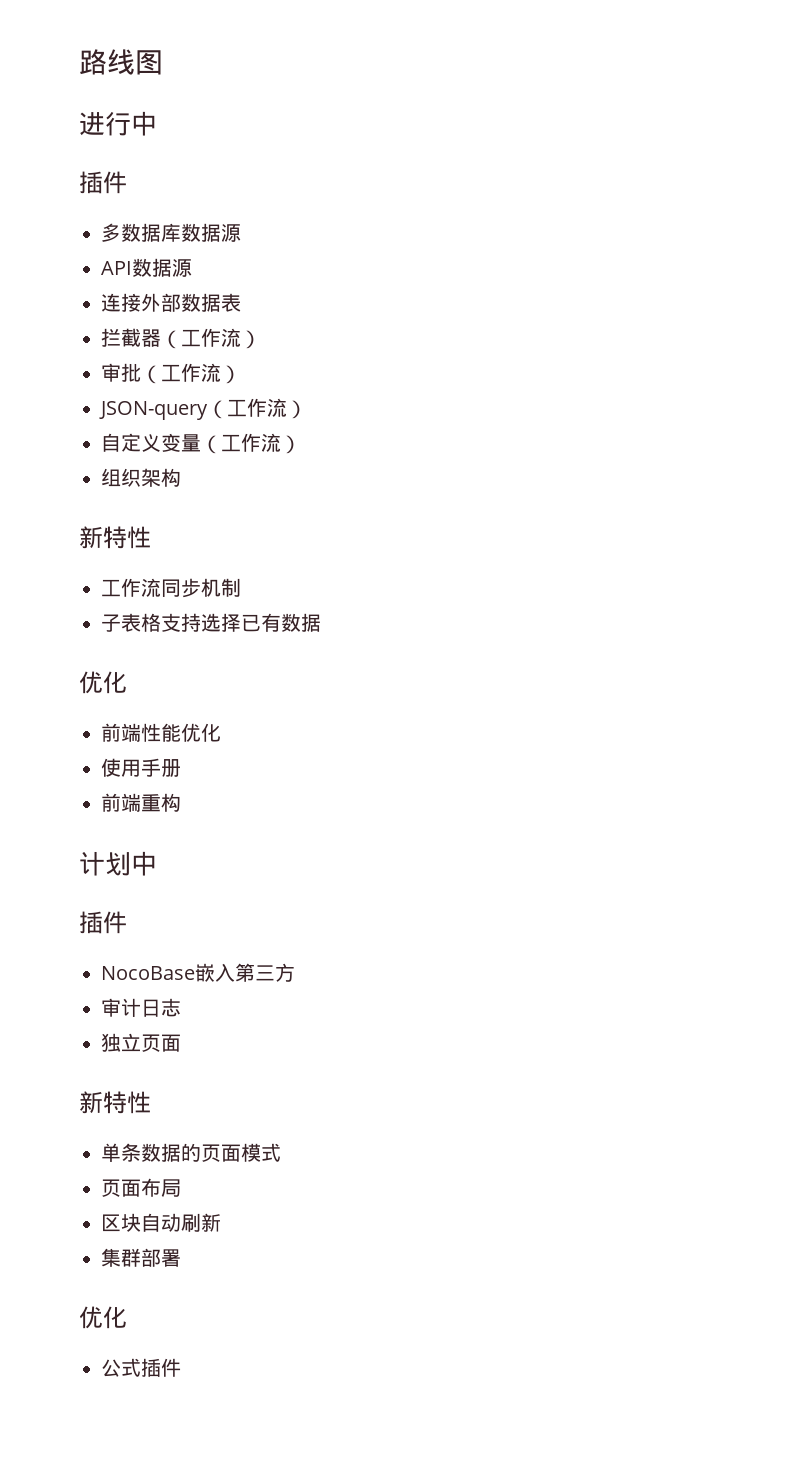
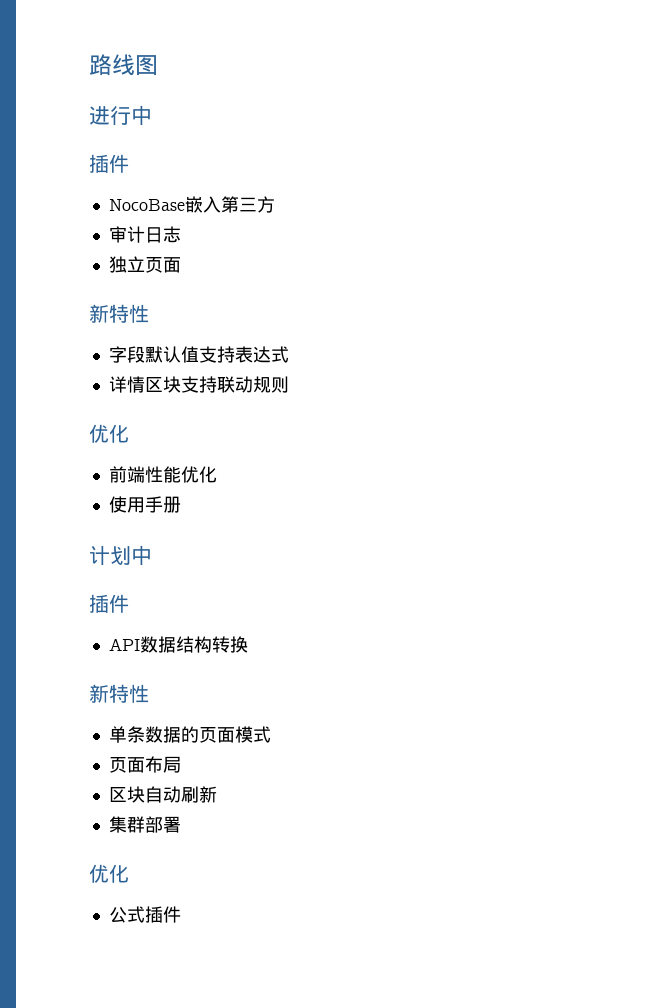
- 多数据库数据源
- API数据源
- 连接外部数据表
- 拦截器（工作流）
- 审批（工作流）
- JSON-query（工作流）
- 自定义变量（工作流）
- 组织架构
- 新特性
- 工作流同步机制
- 子表格支持选择已有数据
- 优化
- 前端性能优化
- 使用手册
- 前端重构
- 计划中
- 插件
+ 字段默认值支持表达式
+ 详情区块支持联动规则
+ 优化
+ 前端性能优化
+ 使用手册
+ 计划中
+ 插件
+ API数据结构转换
+ 新特性

